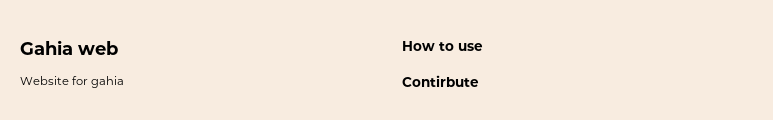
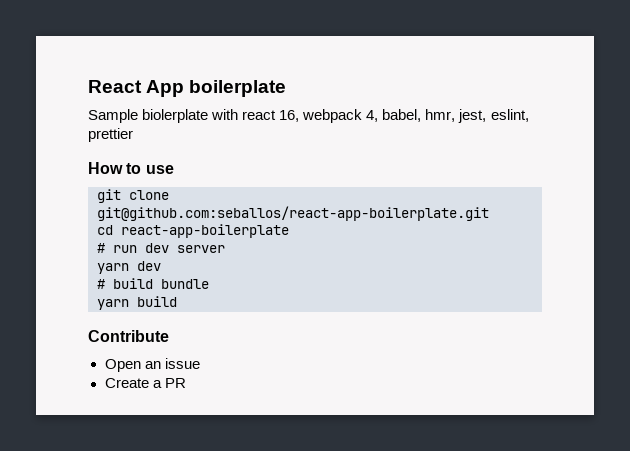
- Gahia web
- Website for gahia
+ React App boilerplate
+ Sample biolerplate with react 16, webpack 4, babel, hmr, jest, eslint, prettier
  How to use
- Contirbute
+ git clone git@github.com:seballos/react-app-boilerplate.git
+ cd react-app-boilerplate
+ # run dev server
+ yarn dev
+ # build bundle
+ yarn build
+ Contribute
+ Open an issue
+ Create a PR

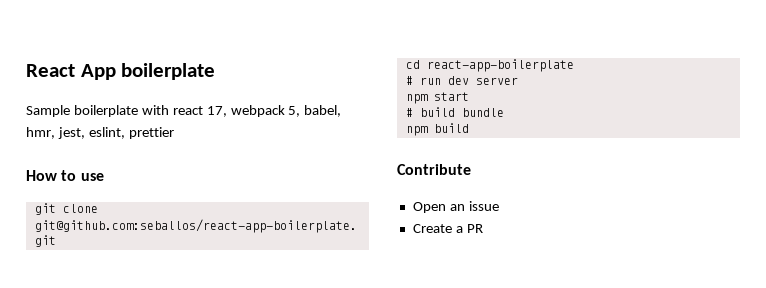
- Sample biolerplate with react 16, webpack 4, babel, hmr, jest, eslint, prettier
+ Sample boilerplate with react 17, webpack 5, babel, hmr, jest, eslint, prettier
- yarn dev
+ npm start
- yarn build
+ npm build

